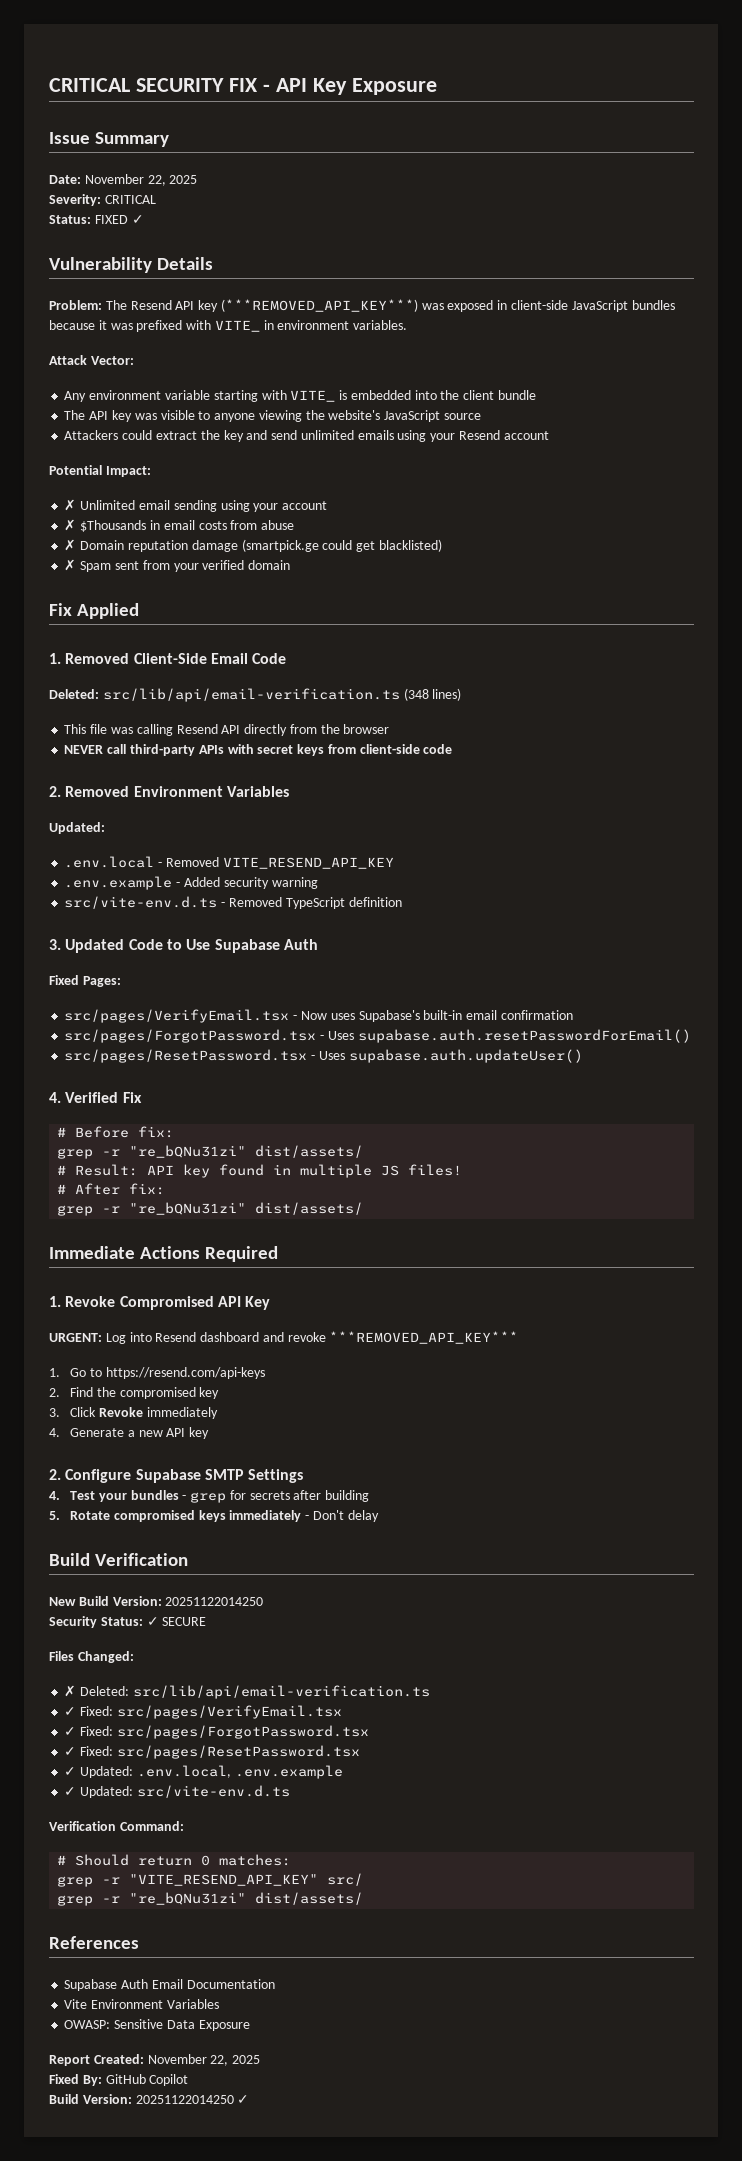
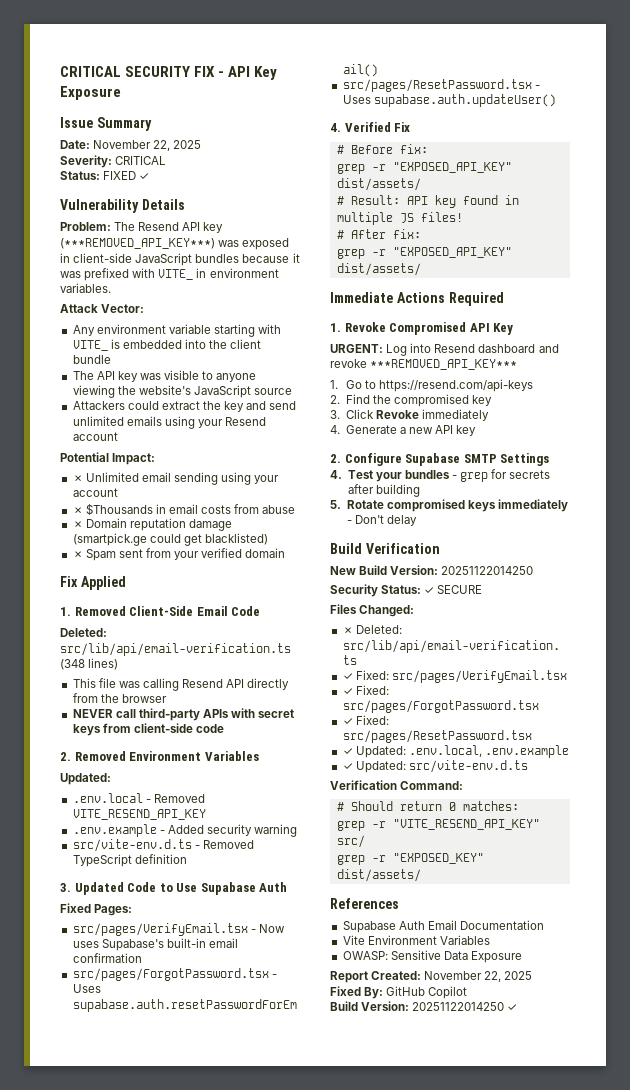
  # Before fix:
- grep -r "re_bQNu31zi" dist/assets/
+ grep -r "EXPOSED_API_KEY" dist/assets/
  # After fix:
- grep -r "re_bQNu31zi" dist/assets/
+ grep -r "EXPOSED_API_KEY" dist/assets/
  grep -r "VITE_RESEND_API_KEY" src/
- grep -r "re_bQNu31zi" dist/assets/
+ grep -r "EXPOSED_KEY" dist/assets/

